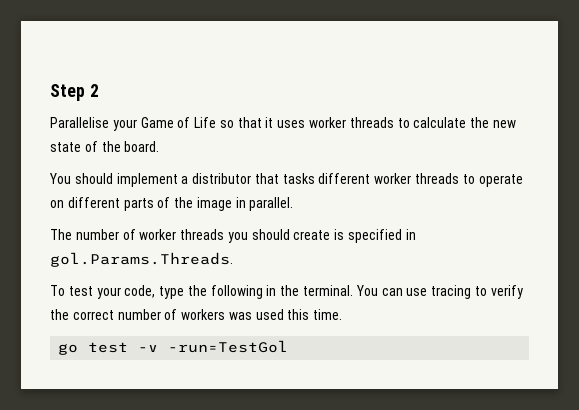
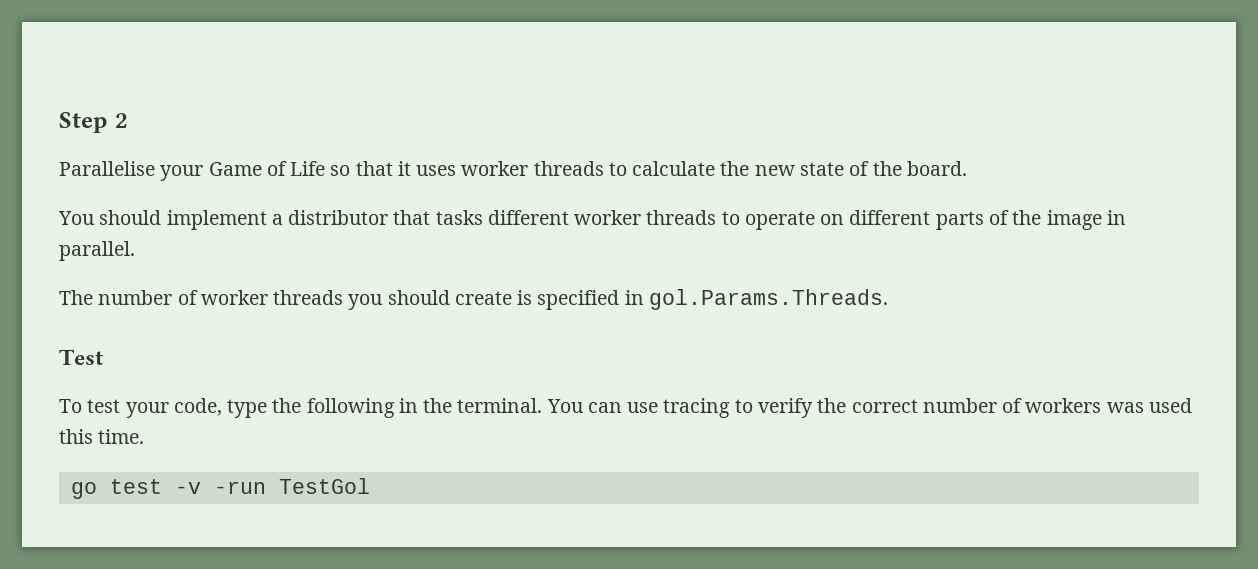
+ Test
- go test -v -run=TestGol
+ go test -v -run TestGol

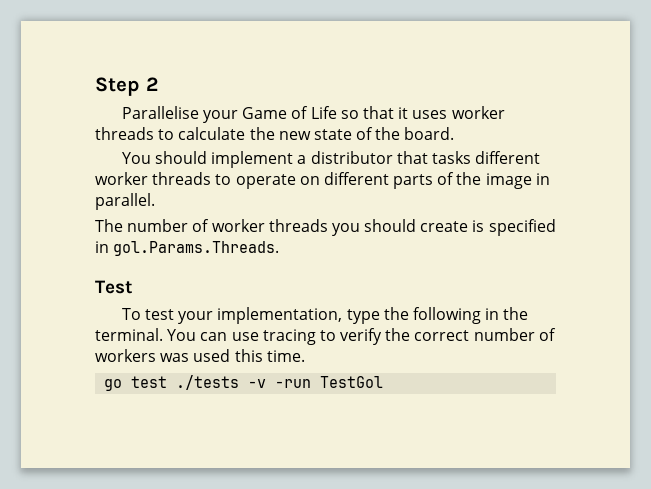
- To test your code, type the following in the terminal.
+ To test your implementation, type the following in the terminal.
- go test -v -run TestGol
+ go test ./tests -v -run TestGol

